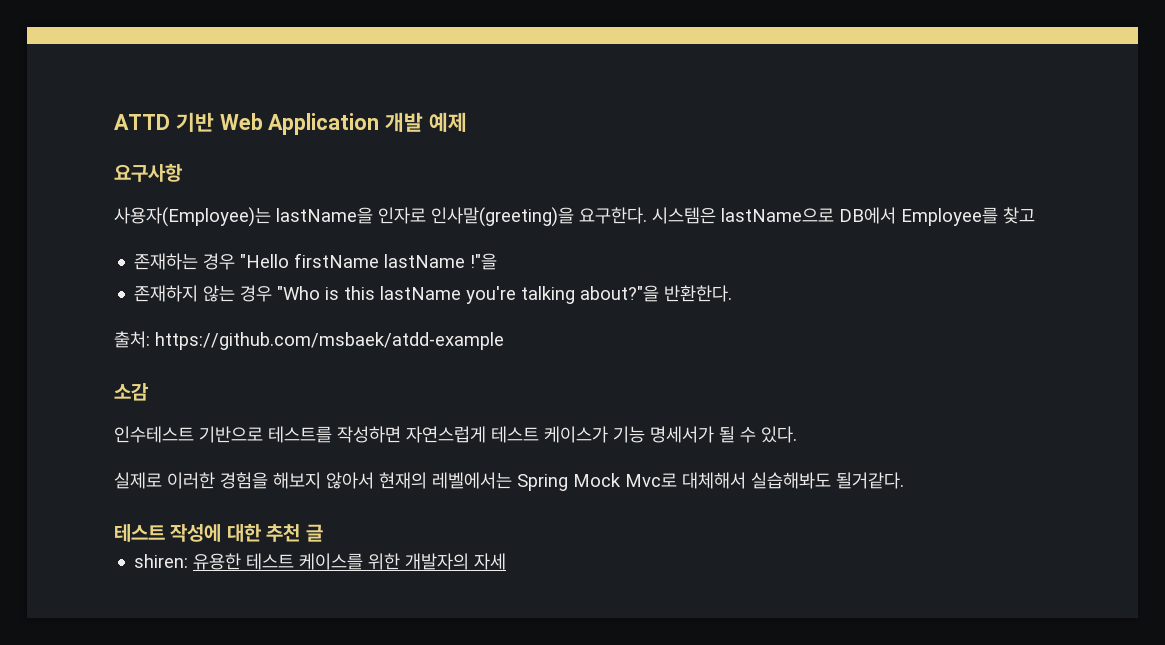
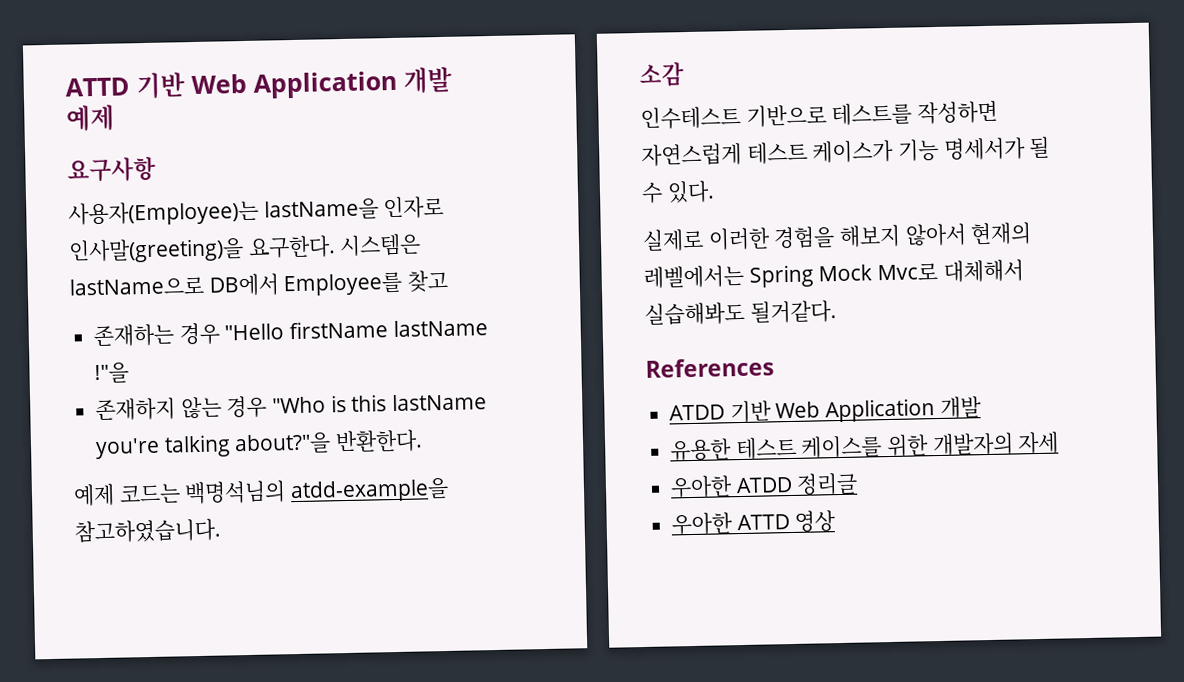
- 출처: https://github.com/msbaek/atdd-example
+ 예제 코드는 백명석님의 atdd-example을 참고하였습니다.
- 테스트 작성에 대한 추천 글
- shiren: 유용한 테스트 케이스를 위한 개발자의 자세
+ References
+ ATDD 기반 Web Application 개발
+ 유용한 테스트 케이스를 위한 개발자의 자세
+ 우아한 ATDD 정리글
+ 우아한 ATTD 영상

